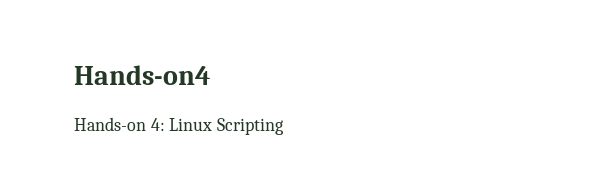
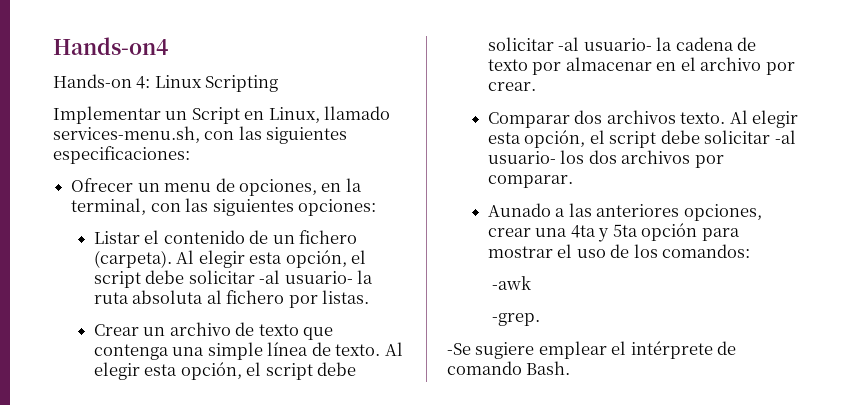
+ Implementar un Script en Linux, llamado services-menu.sh, con las siguientes especificaciones:
+ Ofrecer un menu de opciones, en la terminal, con las siguientes opciones:
+ Listar el contenido de un fichero (carpeta). Al elegir esta opción, el script debe solicitar -al usuario- la ruta absoluta al fichero por listas.
+ Crear un archivo de texto que contenga una simple línea de texto. Al elegir esta opción, el script debe solicitar -al usuario- la cadena de texto por almacenar en el archivo por crear.
+ Comparar dos archivos texto. Al elegir esta opción, el script debe solicitar -al usuario- los dos archivos por comparar.
+ Aunado a las anteriores opciones, crear una 4ta y 5ta opción para mostrar el uso de los comandos:
+ -awk
+ -grep.
+ -Se sugiere emplear el intérprete de comando Bash.

